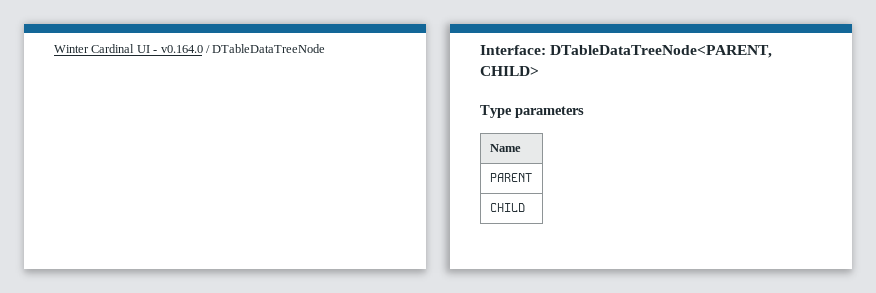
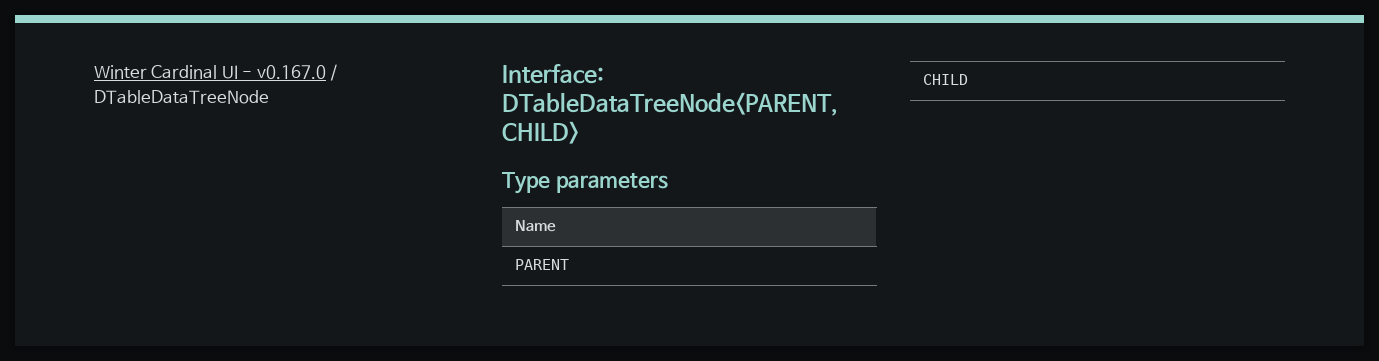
- Winter Cardinal UI - v0.164.0 / DTableDataTreeNode
+ Winter Cardinal UI - v0.167.0 / DTableDataTreeNode

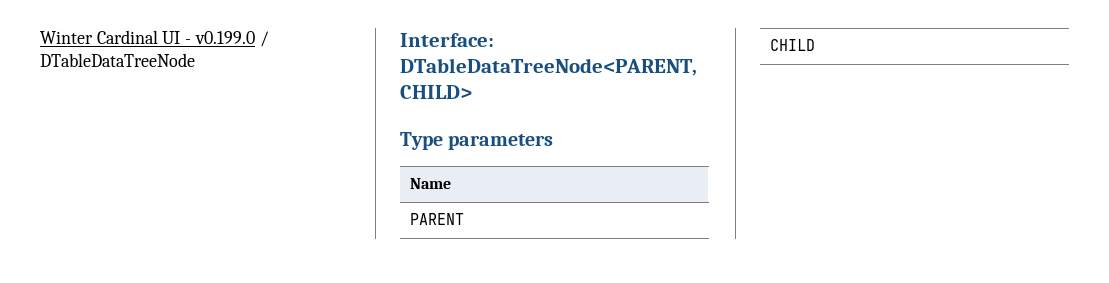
- Winter Cardinal UI - v0.167.0 / DTableDataTreeNode
+ Winter Cardinal UI - v0.199.0 / DTableDataTreeNode

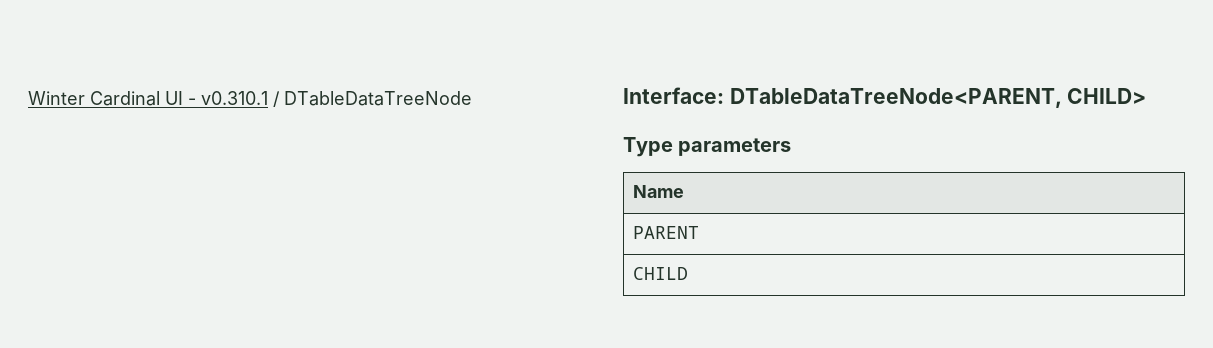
- Winter Cardinal UI - v0.199.0 / DTableDataTreeNode
+ Winter Cardinal UI - v0.310.1 / DTableDataTreeNode

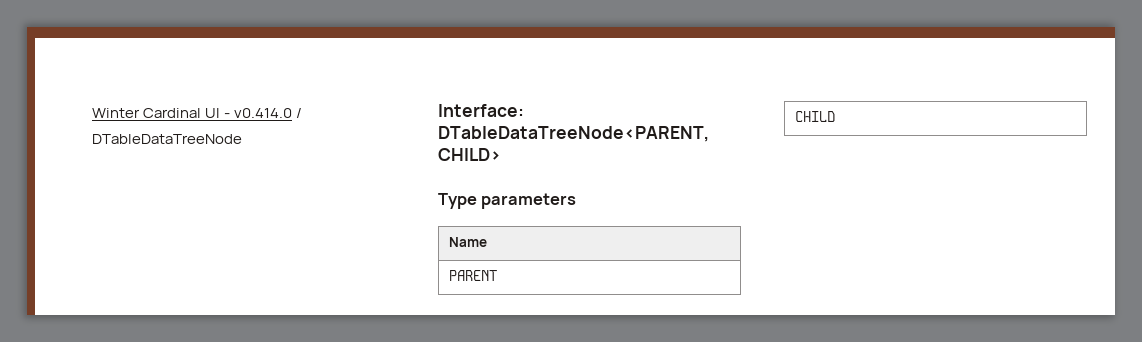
- Winter Cardinal UI - v0.310.1 / DTableDataTreeNode
+ Winter Cardinal UI - v0.414.0 / DTableDataTreeNode

